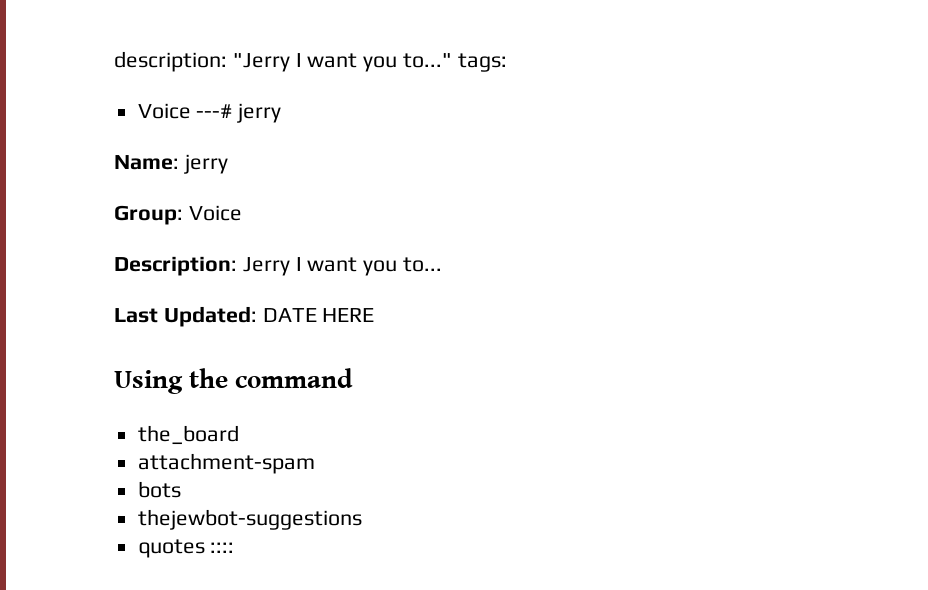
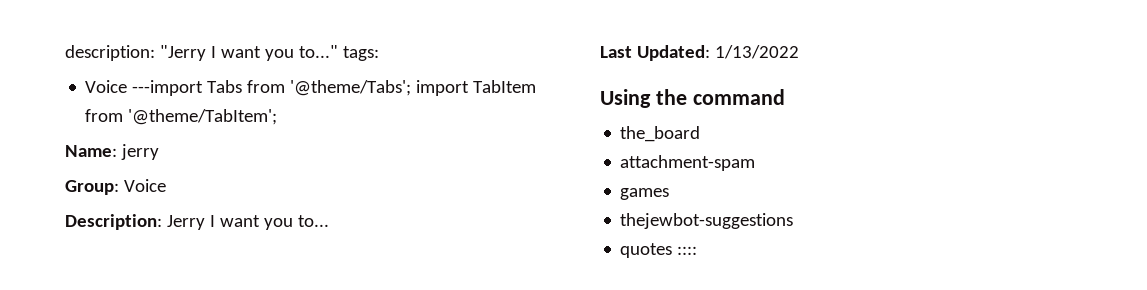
- Voice ---# jerry
+ Voice ---import Tabs from '@theme/Tabs'; import TabItem from '@theme/TabItem';
- Last Updated: DATE HERE
+ Last Updated: 1/13/2022
- bots
+ games

